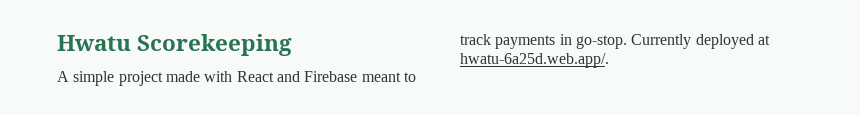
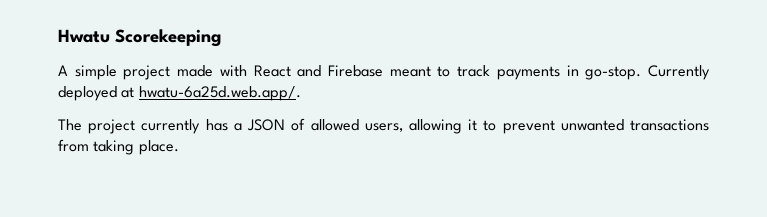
+ The project currently has a JSON of allowed users, allowing it to prevent unwanted transactions from taking place.

